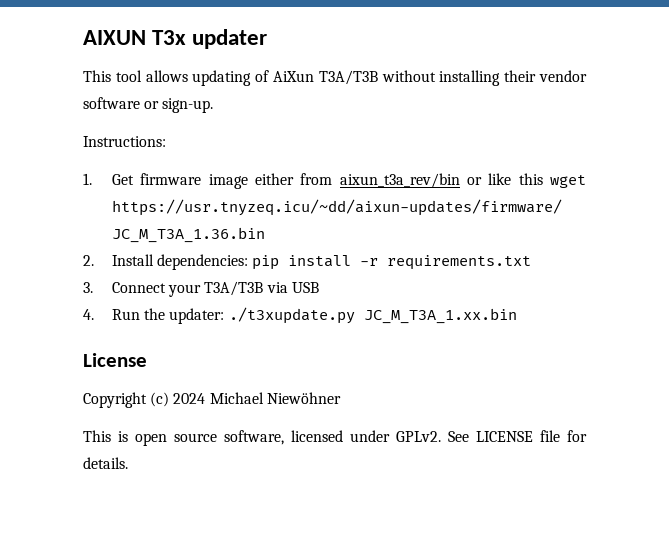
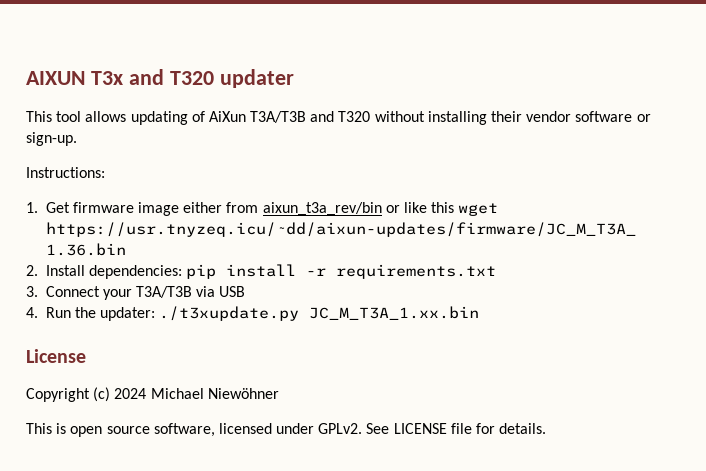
- AIXUN T3x updater
+ AIXUN T3x and T320 updater
- This tool allows updating of AiXun T3A/T3B without installing their vendor software or sign-up.
+ This tool allows updating of AiXun T3A/T3B and T320 without installing their vendor software or sign-up.

